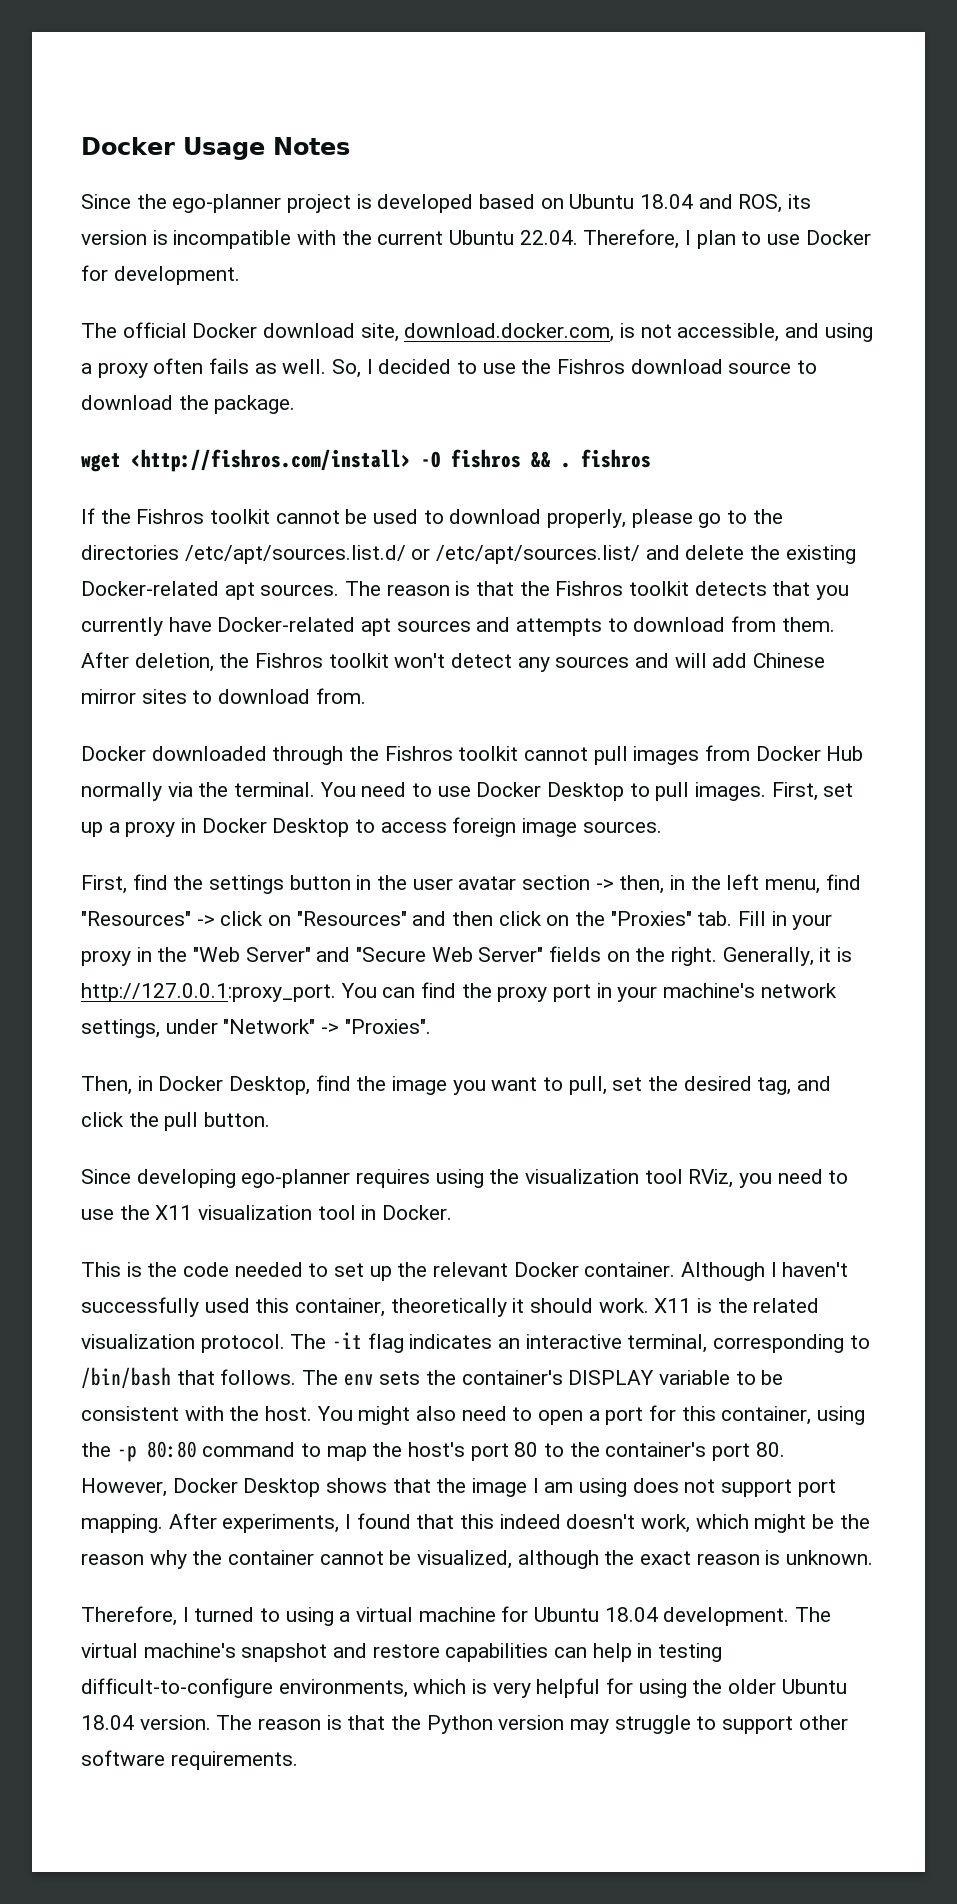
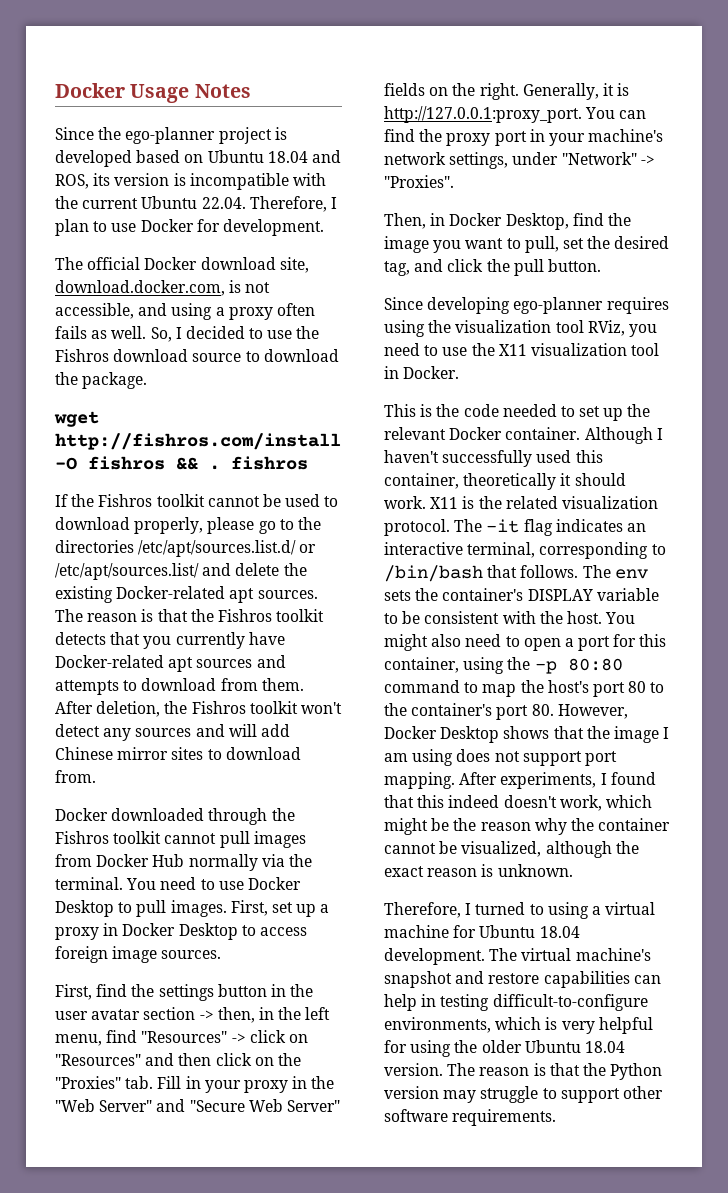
- wget <http://fishros.com/install> -O fishros && . fishros
+ wget http://fishros.com/install -O fishros && . fishros

